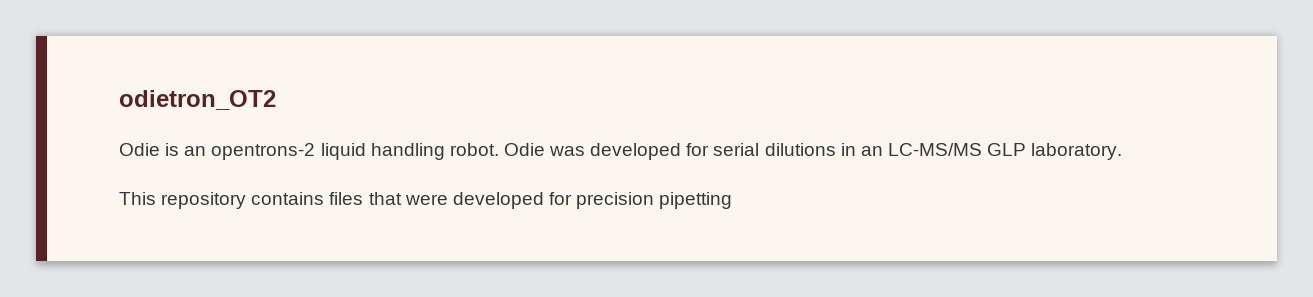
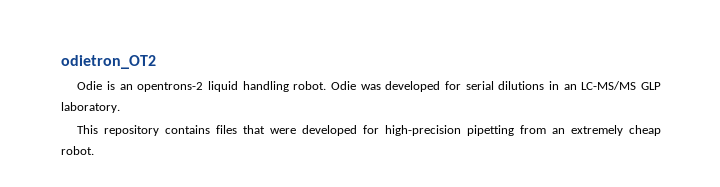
- This repository contains files that were developed for precision pipetting
+ This repository contains files that were developed for high-precision pipetting from an extremely cheap robot.

